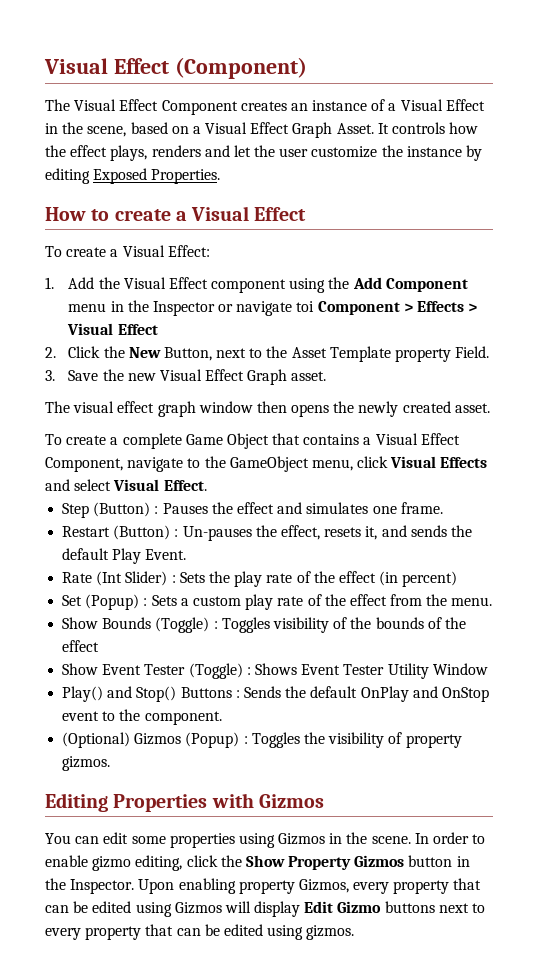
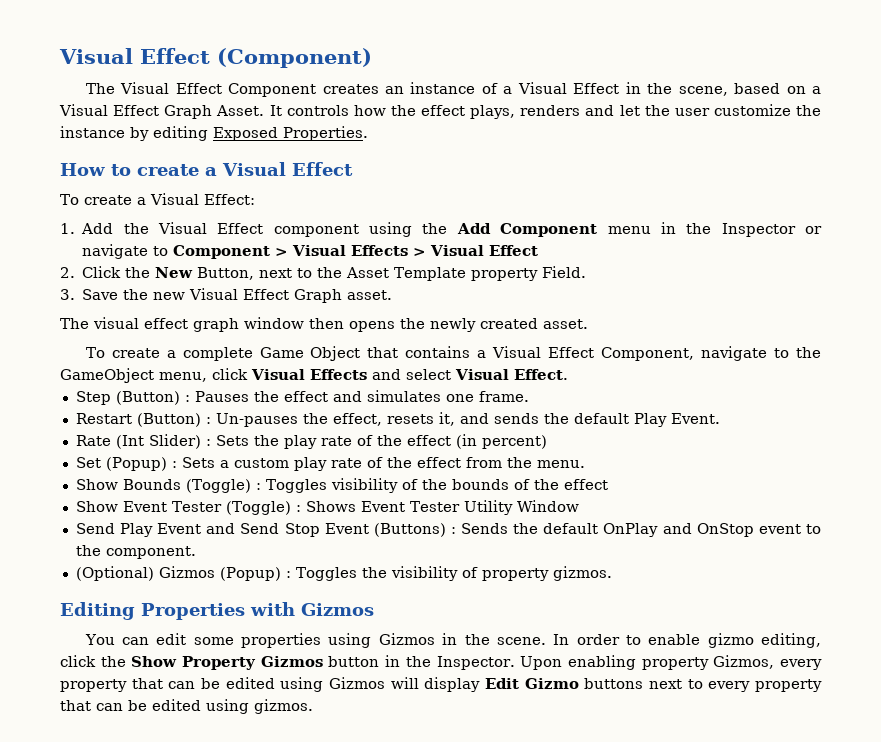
- 1. Add the Visual Effect component using the Add Component menu in the Inspector or navigate toi Component > Effects > Visual Effect
+ 1. Add the Visual Effect component using the Add Component menu in the Inspector or navigate to Component > Visual Effects > Visual Effect
- Play() and Stop() Buttons : Sends the default OnPlay and OnStop event to the component.
+ Send Play Event and Send Stop Event (Buttons) : Sends the default OnPlay and OnStop event to the component.

